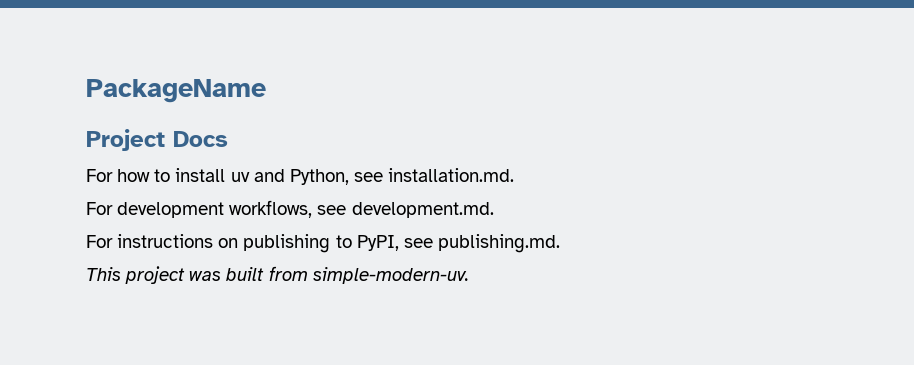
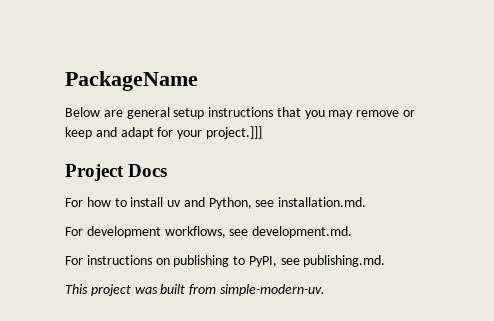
+ Below are general setup instructions that you may remove or keep and adapt for your project.]]]

